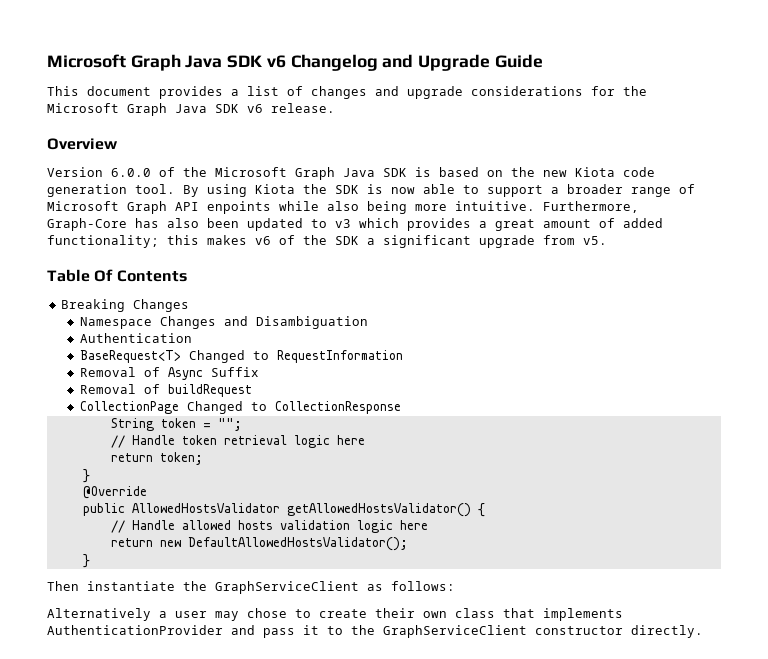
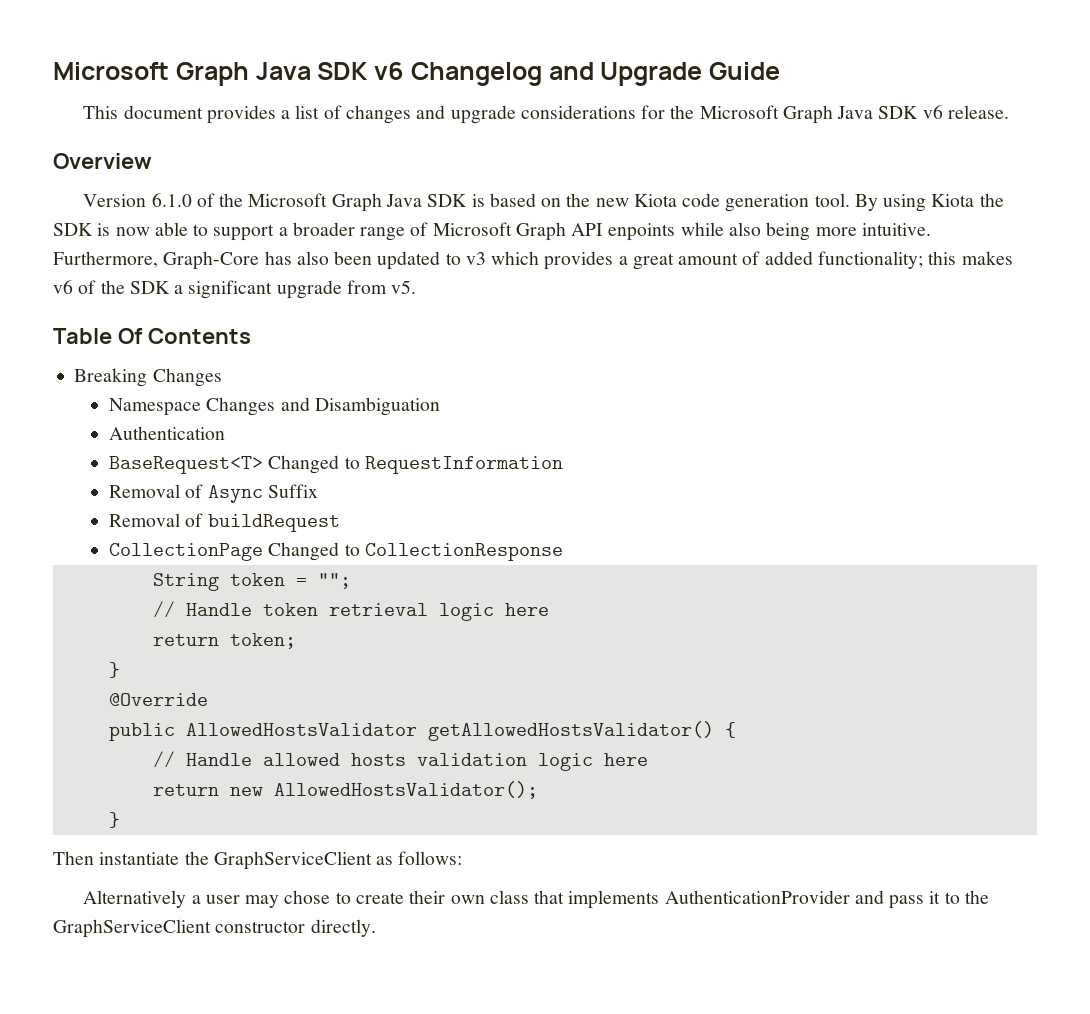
- Version 6.0.0 of the Microsoft Graph Java SDK is based on the new Kiota code generation tool.
+ Version 6.1.0 of the Microsoft Graph Java SDK is based on the new Kiota code generation tool.
- return new DefaultAllowedHostsValidator();
+ return new AllowedHostsValidator();

